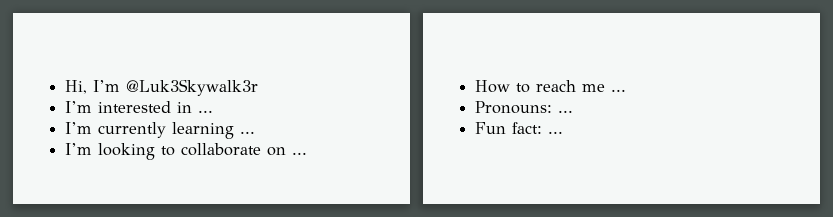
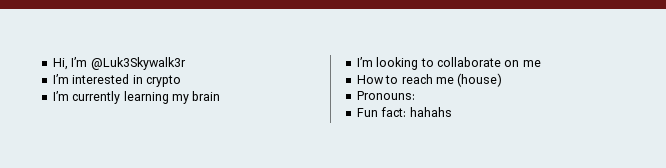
- I’m interested in ...
+ I’m interested in crypto
- I’m currently learning ...
+ I’m currently learning my brain
- I’m looking to collaborate on ...
+ I’m looking to collaborate on me
- How to reach me ...
+ How to reach me (house)
- Pronouns: ...
+ Pronouns:
- Fun fact: ...
+ Fun fact: hahahs

